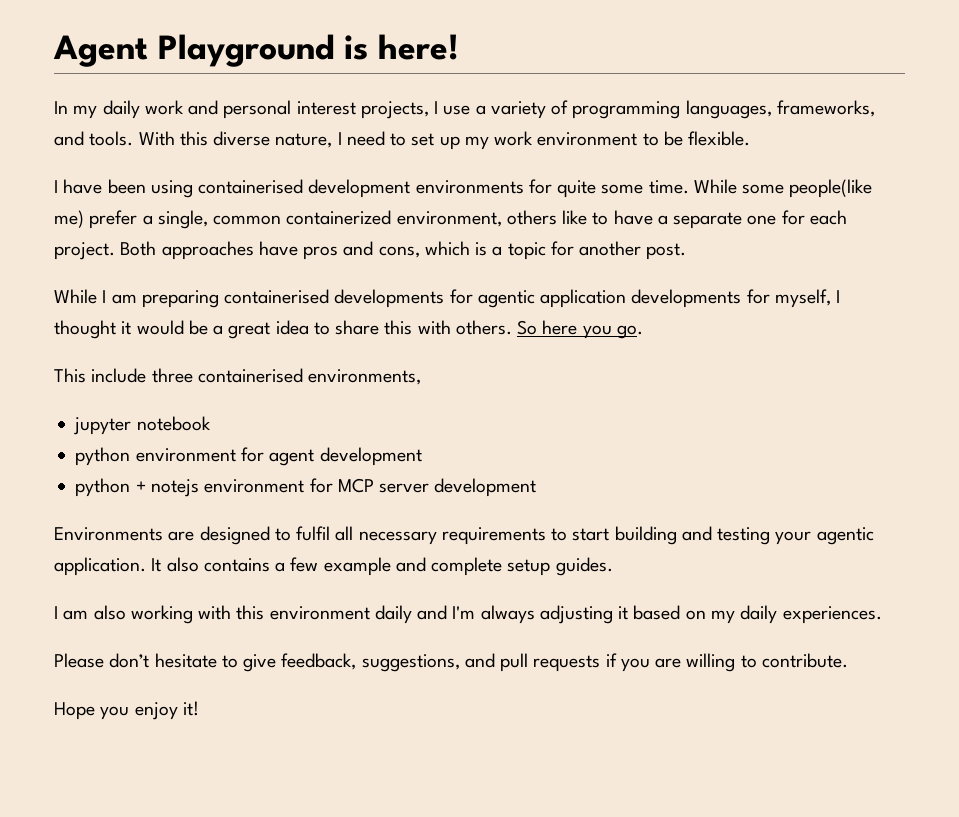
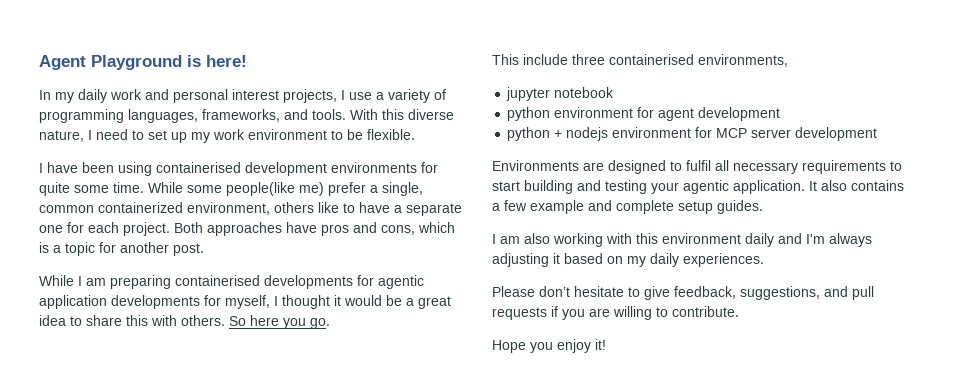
- python + notejs environment for MCP server development
+ python + nodejs environment for MCP server development

